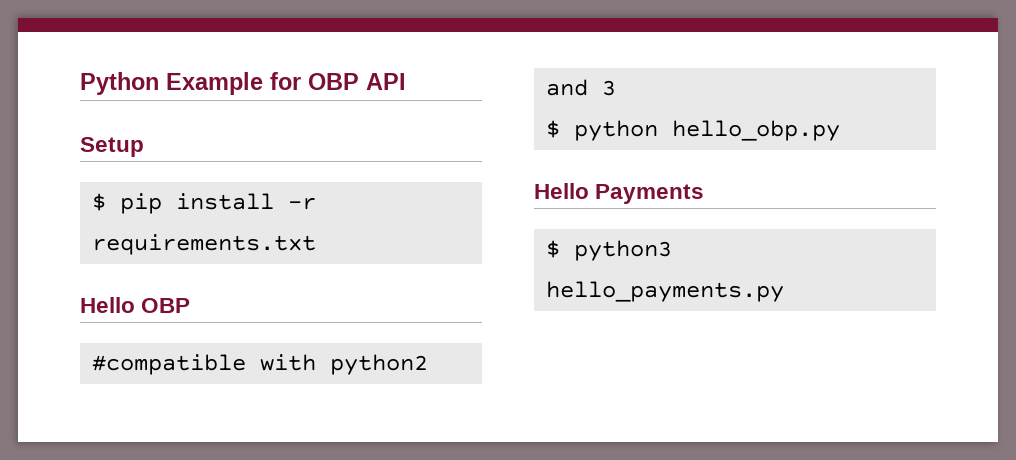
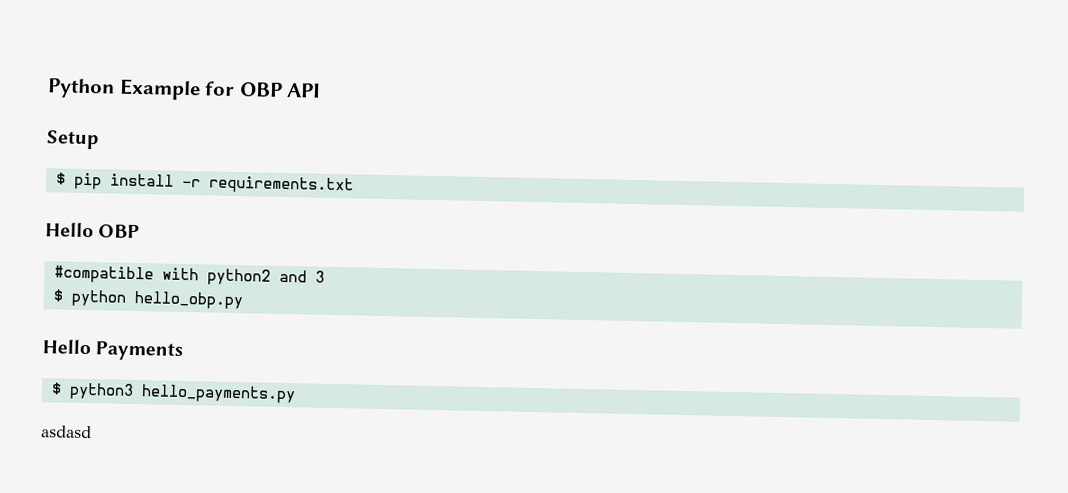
+ asdasd

